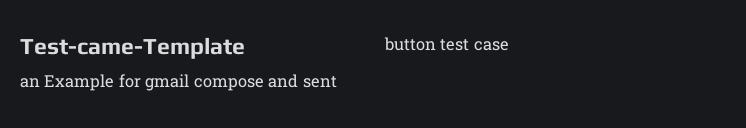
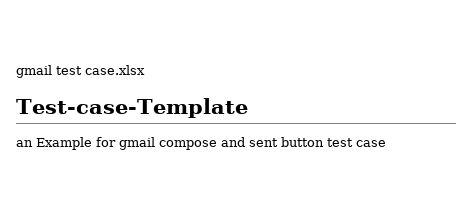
- Test-came-Template
+ gmail test case.xlsx
+ Test-case-Template

